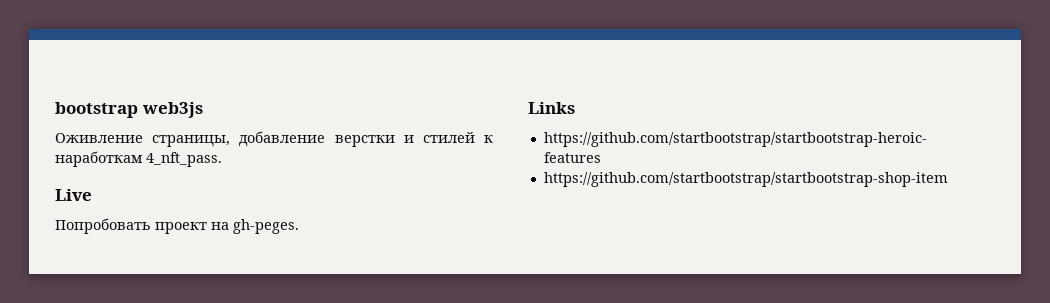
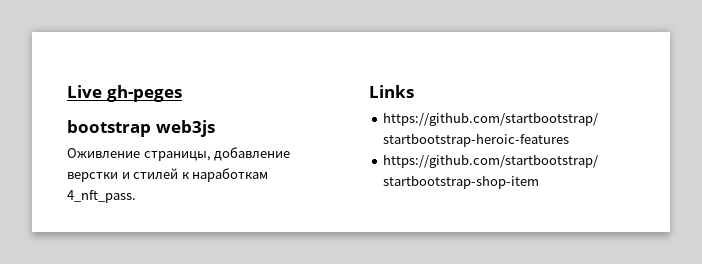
+ Live gh-peges
- Live
- Попробовать проект на gh-peges.

